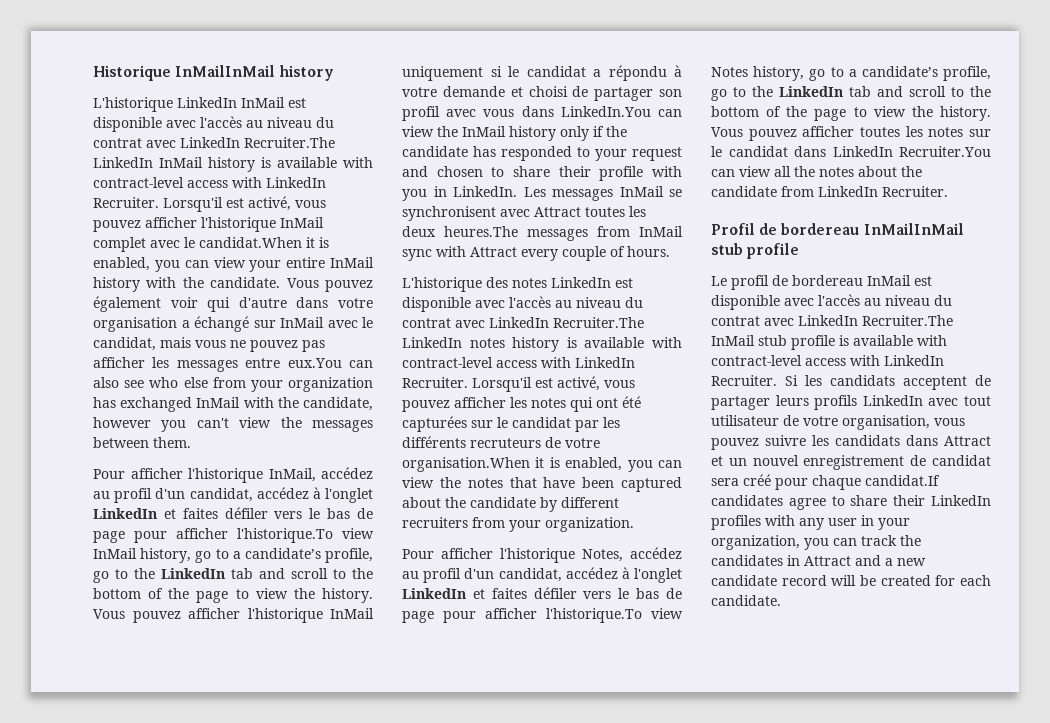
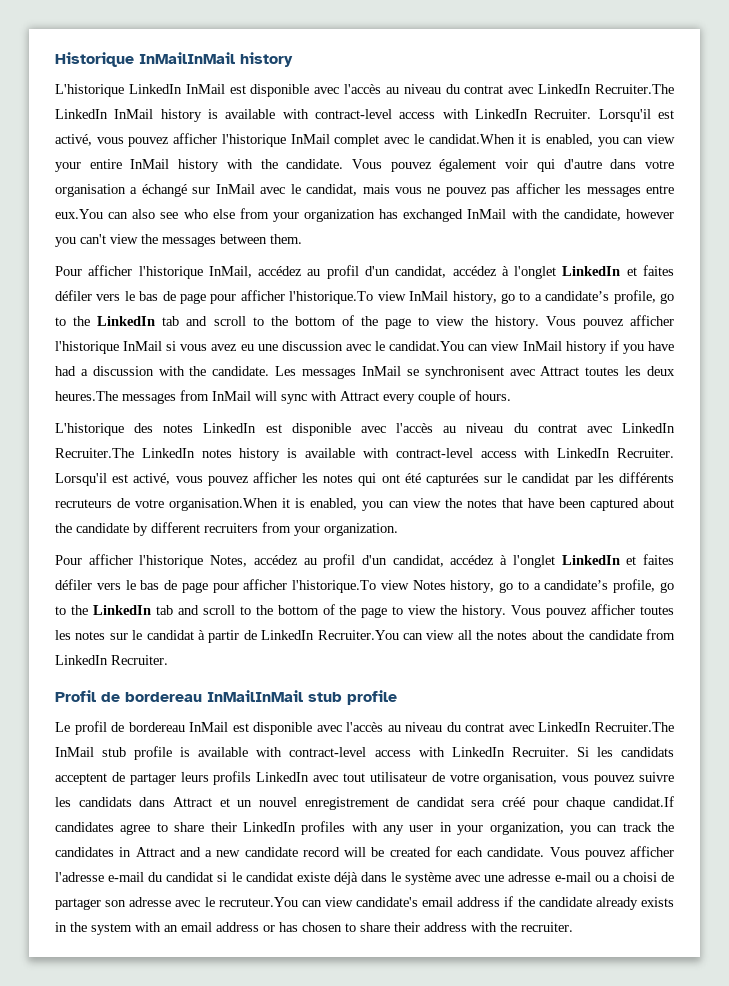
- Vous pouvez afficher l'historique InMail uniquement si le candidat a répondu à votre demande et choisi de partager son profil avec vous dans LinkedIn.You can view the InMail history only if the candidate has responded to your request and chosen to share their profile with you in LinkedIn.
+ Vous pouvez afficher l'historique InMail si vous avez eu une discussion avec le candidat.You can view InMail history if you have had a discussion with the candidate.
- Les messages InMail se synchronisent avec Attract toutes les deux heures.The messages from InMail sync with Attract every couple of hours.
+ Les messages InMail se synchronisent avec Attract toutes les deux heures.The messages from InMail will sync with Attract every couple of hours.
- Vous pouvez afficher toutes les notes sur le candidat dans LinkedIn Recruiter.You can view all the notes about the candidate from LinkedIn Recruiter.
+ Vous pouvez afficher toutes les notes sur le candidat à partir de LinkedIn Recruiter.You can view all the notes about the candidate from LinkedIn Recruiter.
+ Vous pouvez afficher l'adresse e-mail du candidat si le candidat existe déjà dans le système avec une adresse e-mail ou a choisi de partager son adresse avec le recruteur.You can view candidate's email address if the candidate already exists in the system with an email address or has chosen to share their address with the recruiter.

